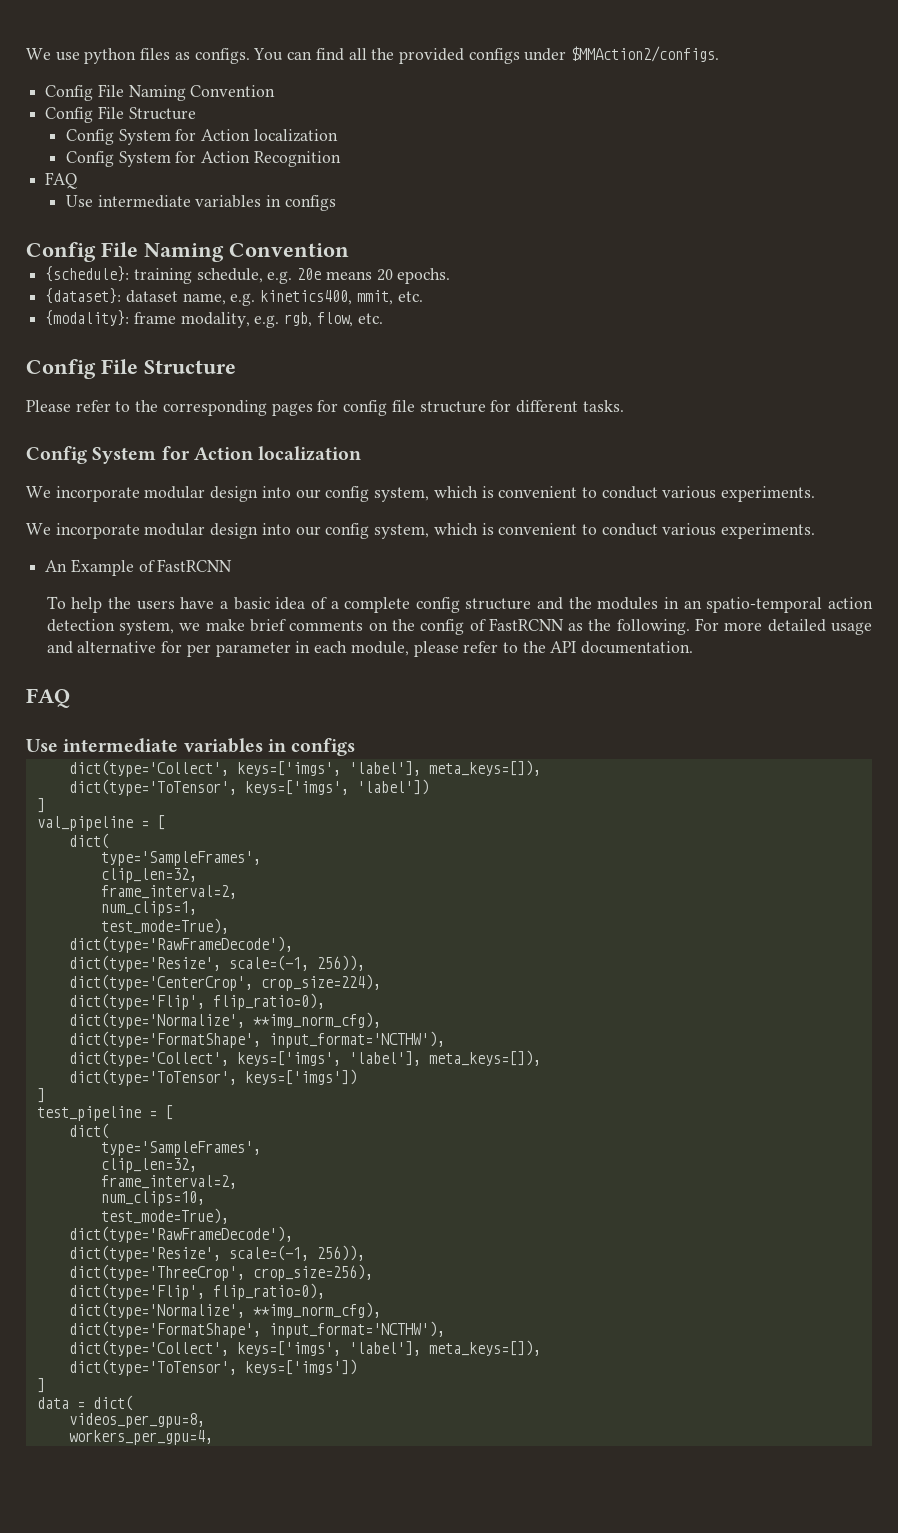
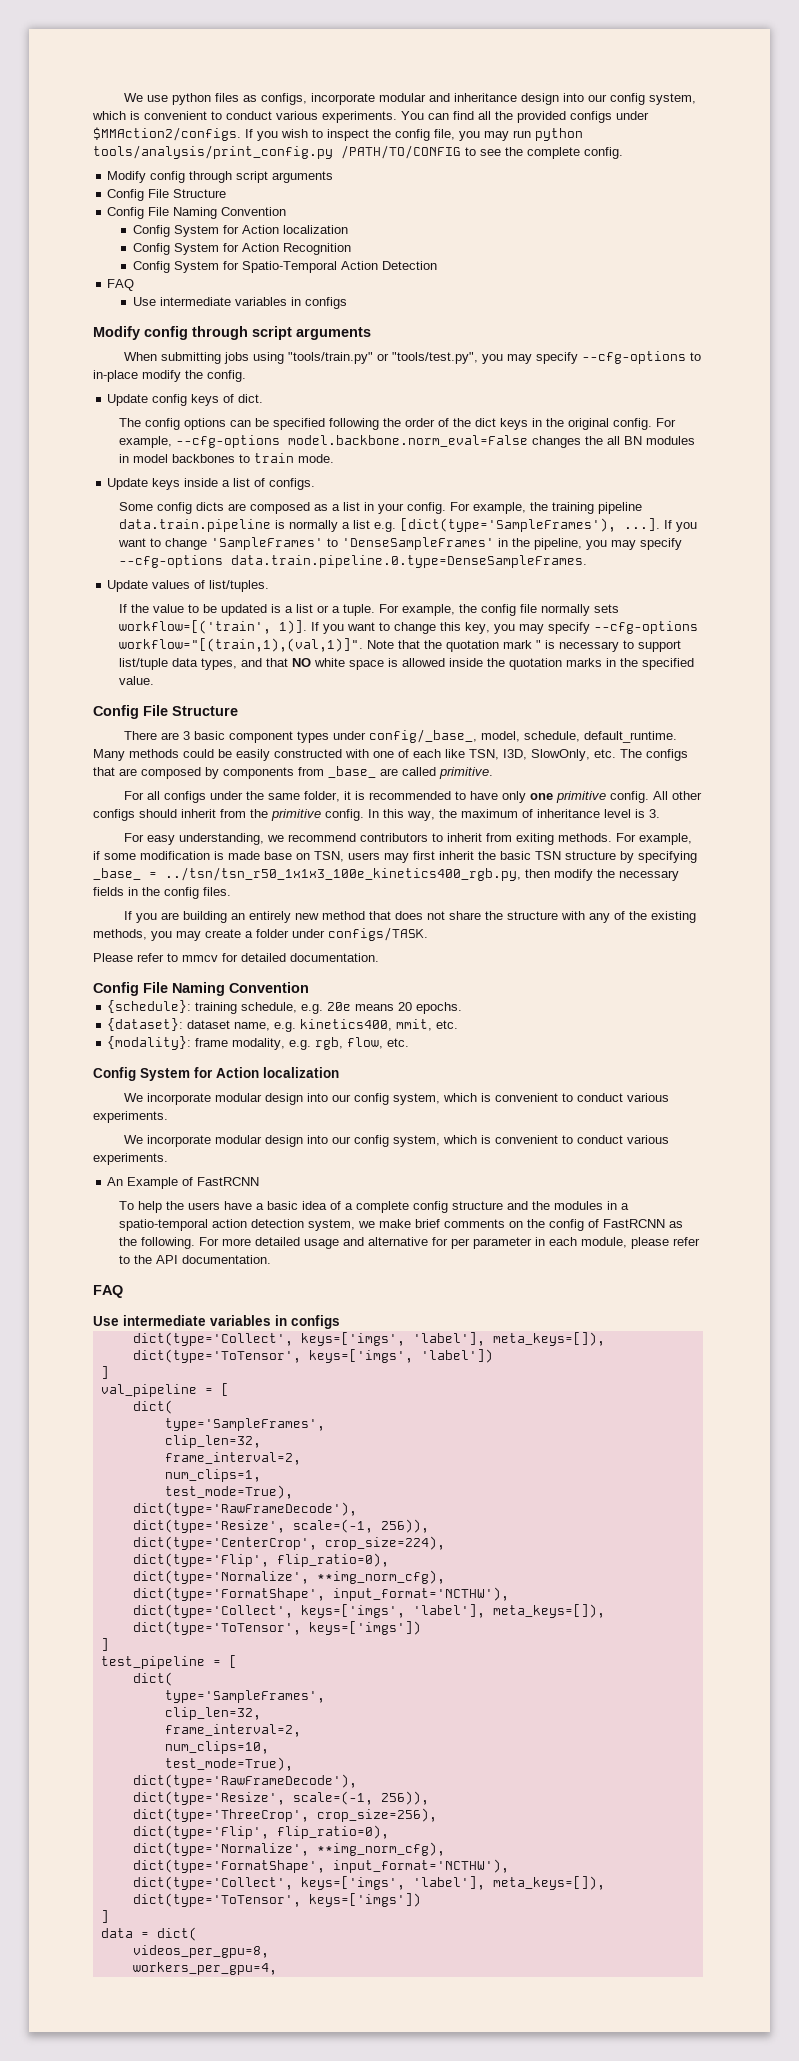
- We use python files as configs.
+ We use python files as configs, incorporate modular and inheritance design into our config system, which is convenient to conduct various experiments.
- You can find all the provided configs under $MMAction2/configs.
+ You can find all the provided configs under $MMAction2/configs. If you wish to inspect the config file, you may run python tools/analysis/print_config.py /PATH/TO/CONFIG to see the complete config.
+ Modify config through script arguments
+ Config File Structure
  Config File Naming Convention
- Config File Structure
  Config System for Action Recognition
+ Config System for Spatio-Temporal Action Detection
  FAQ
  Use intermediate variables in configs
+ Modify config through script arguments
+ When submitting jobs using "tools/train.py" or "tools/test.py", you may specify --cfg-options to in-place modify the config.
+ Update config keys of dict.
+ The config options can be specified following the order of the dict keys in the original config. For example, --cfg-options model.backbone.norm_eval=False changes the all BN modules in model backbones to train mode.
+ Update keys inside a list of configs.
+ Some config dicts are composed as a list in your config. For example, the training pipeline data.train.pipeline is normally a list e.g. [dict(type='SampleFrames'), ...]. If you want to change 'SampleFrames' to 'DenseSampleFrames' in the pipeline, you may specify --cfg-options data.train.pipeline.0.type=DenseSampleFrames.
+ Update values of list/tuples.
+ If the value to be updated is a list or a tuple. For example, the config file normally sets workflow=[('train', 1)]. If you want to change this key, you may specify --cfg-options workflow="[(train,1),(val,1)]". Note that the quotation mark " is necessary to support list/tuple data types, and that NO white space is allowed inside the quotation marks in the specified value.
+ Config File Structure
+ There are 3 basic component types under config/_base_, model, schedule, default_runtime. Many methods could be easily constructed with one of each like TSN, I3D, SlowOnly, etc. The configs that are composed by components from _base_ are called primitive.
+ For all configs under the same folder, it is recommended to have only one primitive config. All other configs should inherit from the primitive config. In this way, the maximum of inheritance level is 3.
+ For easy understanding, we recommend contributors to inherit from exiting methods. For example, if some modification is made base on TSN, users may first inherit the basic TSN structure by specifying _base_ = ../tsn/tsn_r50_1x1x3_100e_kinetics400_rgb.py, then modify the necessary fields in the config files.
+ If you are building an entirely new method that does not share the structure with any of the existing methods, you may create a folder under configs/TASK.
+ Please refer to mmcv for detailed documentation.
  {modality}: frame modality, e.g. rgb, flow, etc.
- Config File Structure
- Please refer to the corresponding pages for config file structure for different tasks.
- To help the users have a basic idea of a complete config structure and the modules in an spatio-temporal action detection system, we make brief comments on the config of FastRCNN as the following.
+ To help the users have a basic idea of a complete config structure and the modules in a spatio-temporal action detection system, we make brief comments on the config of FastRCNN as the following.

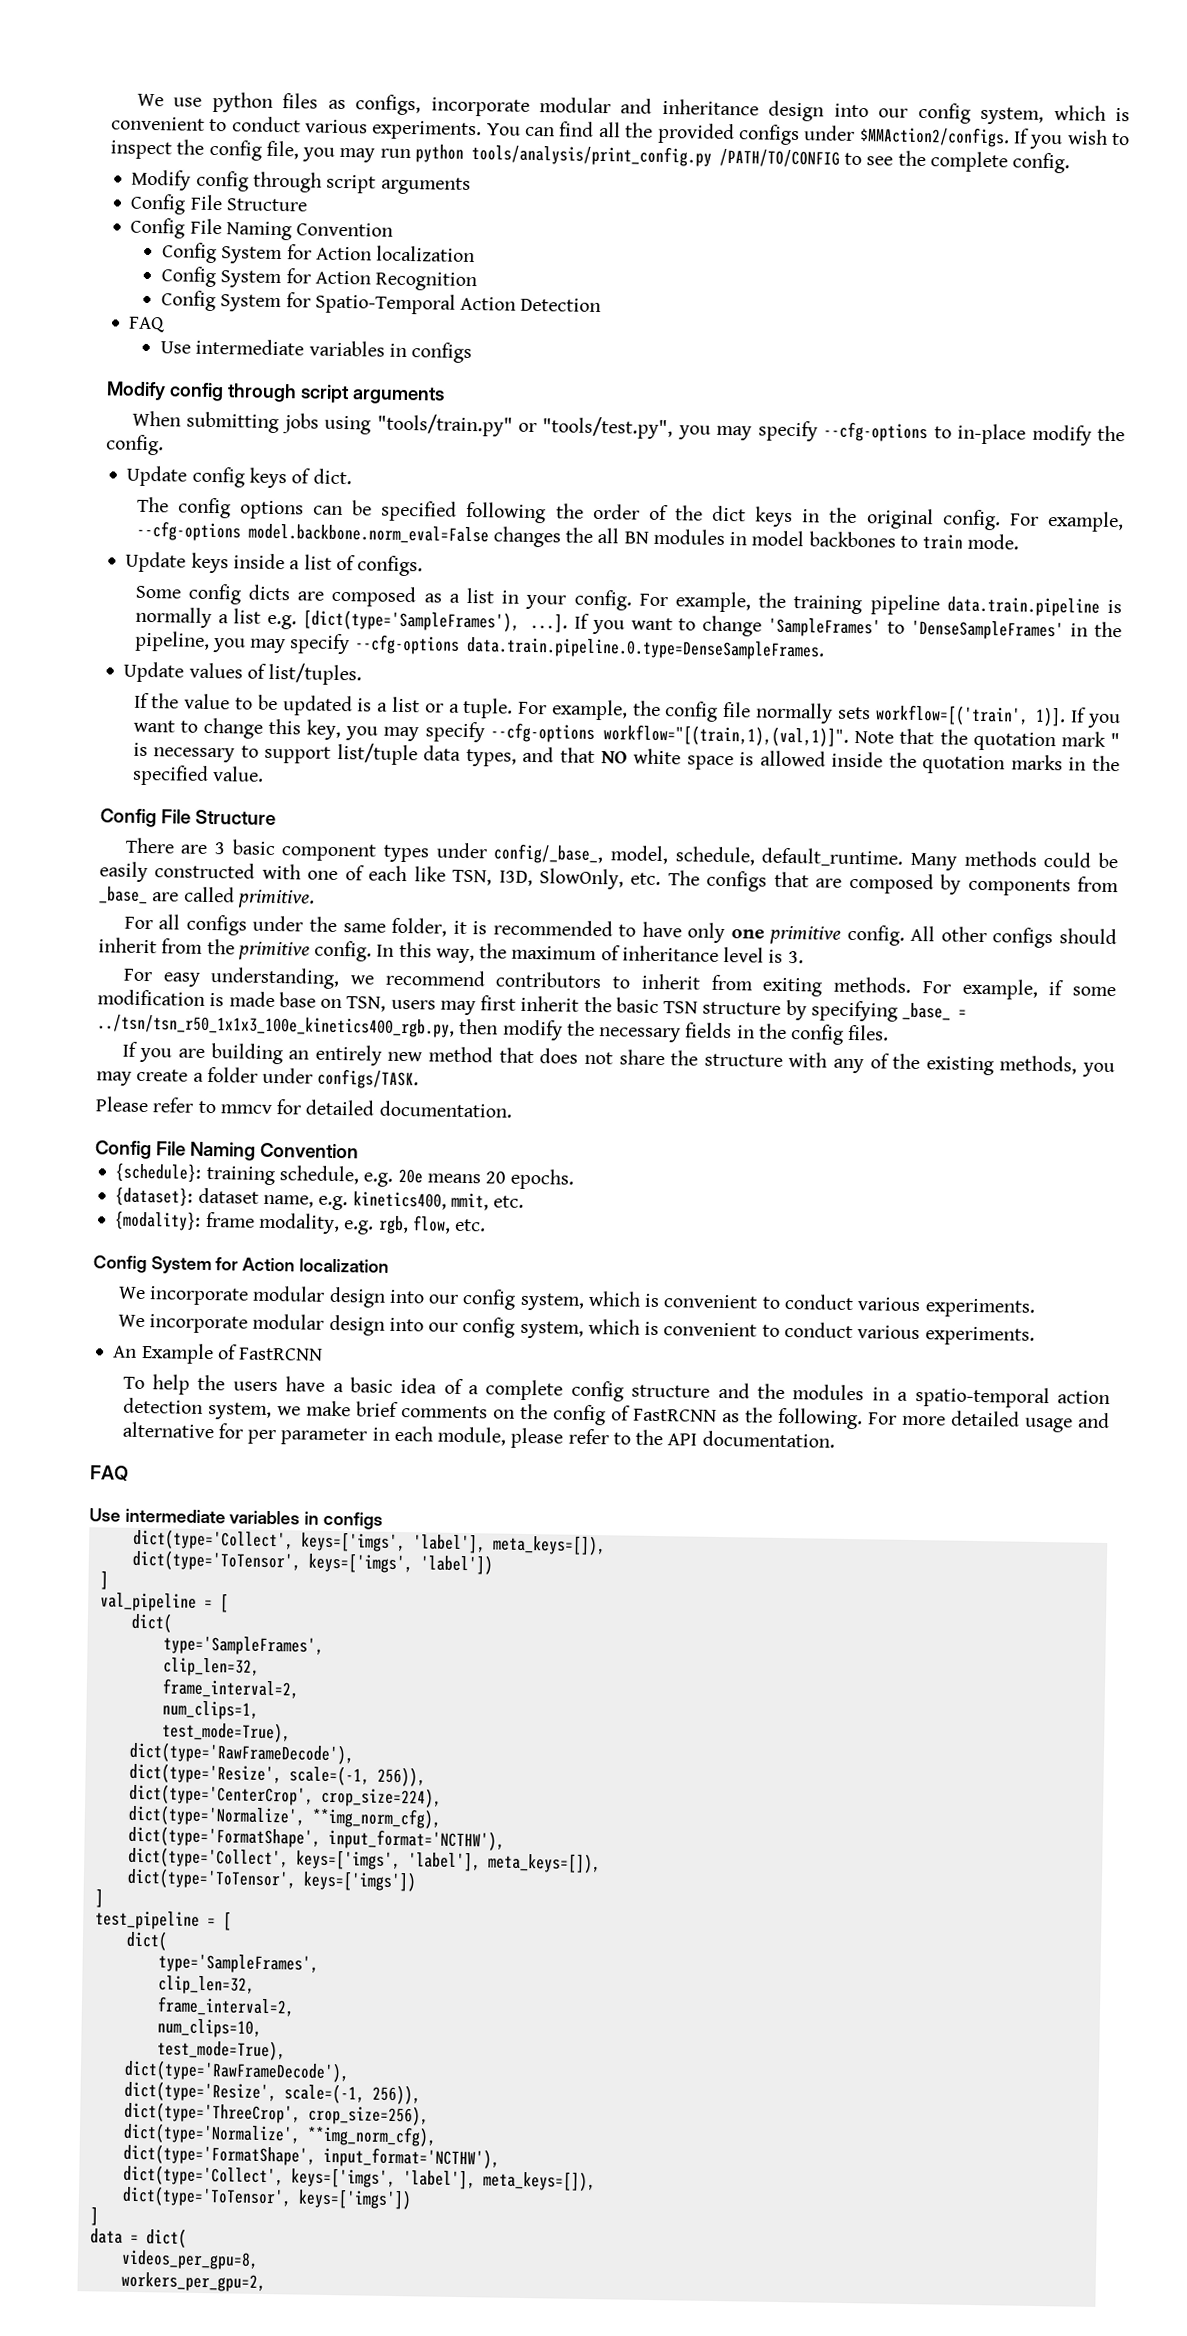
  dict(type='CenterCrop', crop_size=224),
- dict(type='Flip', flip_ratio=0),
  dict(type='ThreeCrop', crop_size=256),
- dict(type='Flip', flip_ratio=0),
- workers_per_gpu=4,
+ workers_per_gpu=2,

